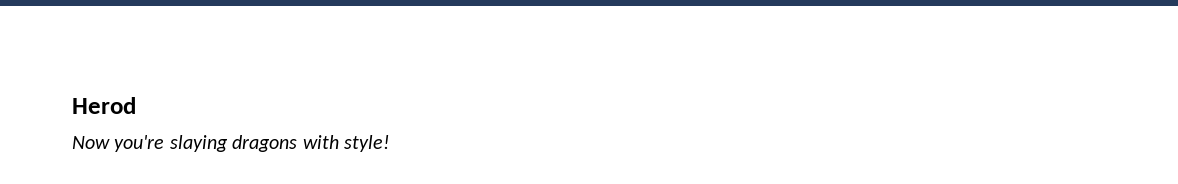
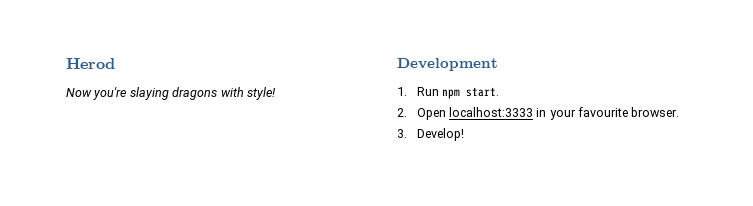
+ Development
+ 1. Run npm start.
+ 2. Open localhost:3333 in your favourite browser.
+ 3. Develop!

